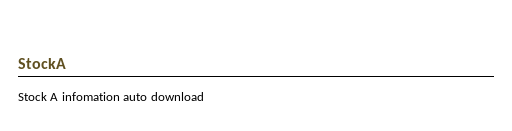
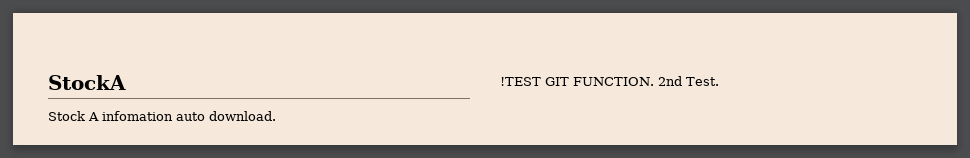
- Stock A infomation auto download
+ Stock A infomation auto download.
+ !TEST GIT FUNCTION. 2nd Test.

